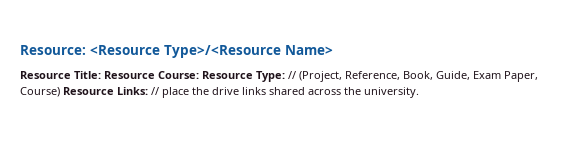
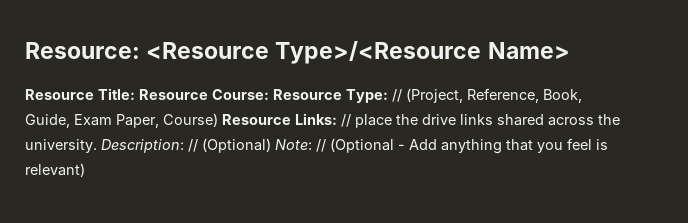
+ Description: // (Optional) Note: // (Optional - Add anything that you feel is relevant)

